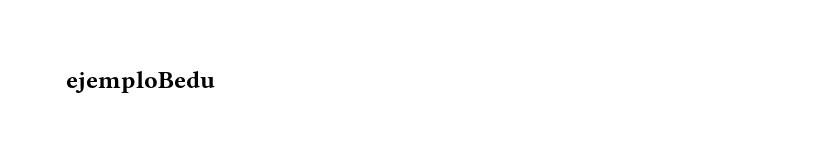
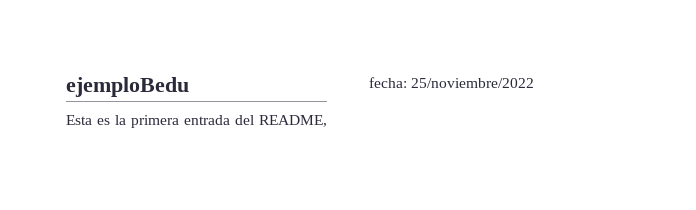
+ Esta es la primera entrada del README, fecha: 25/noviembre/2022

